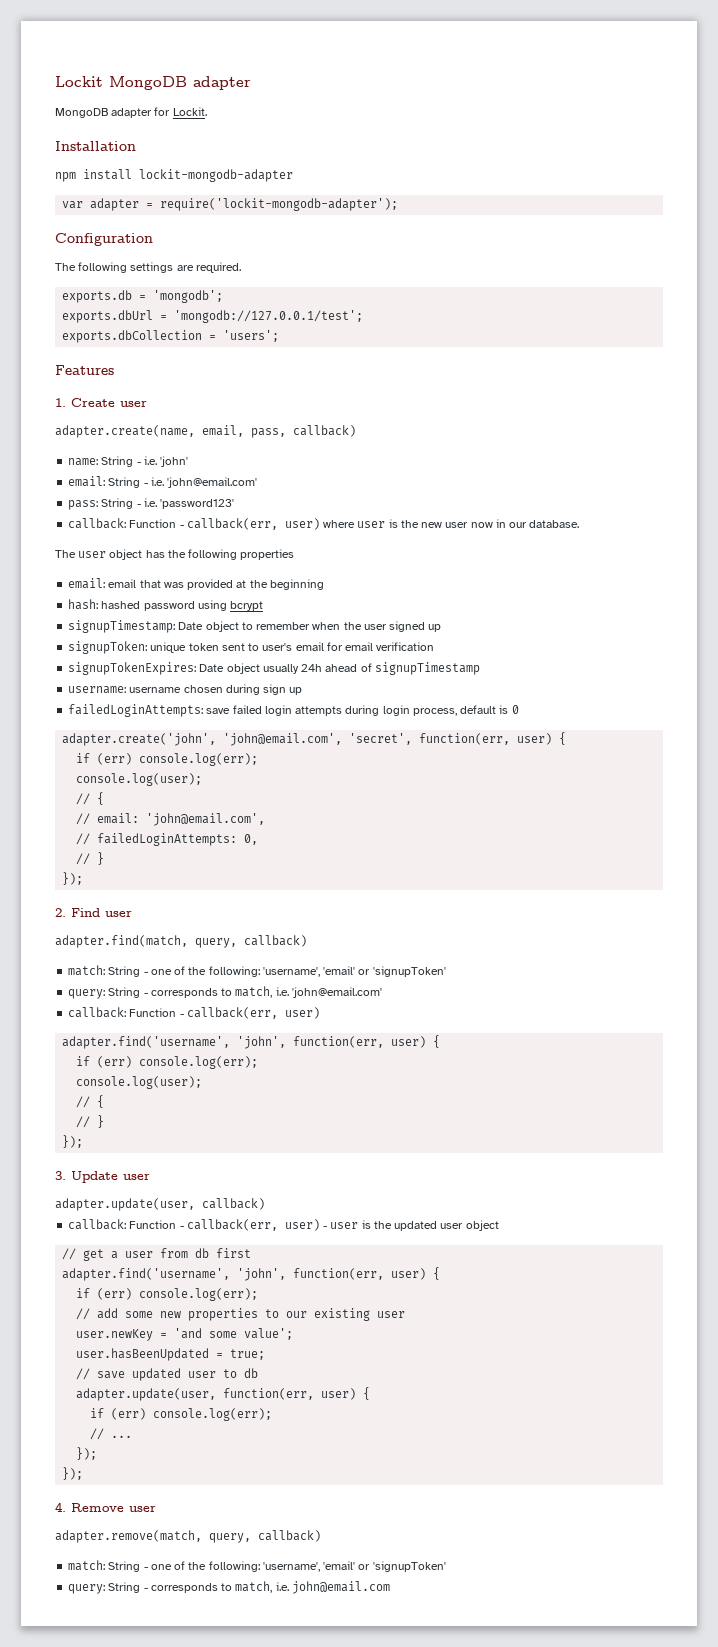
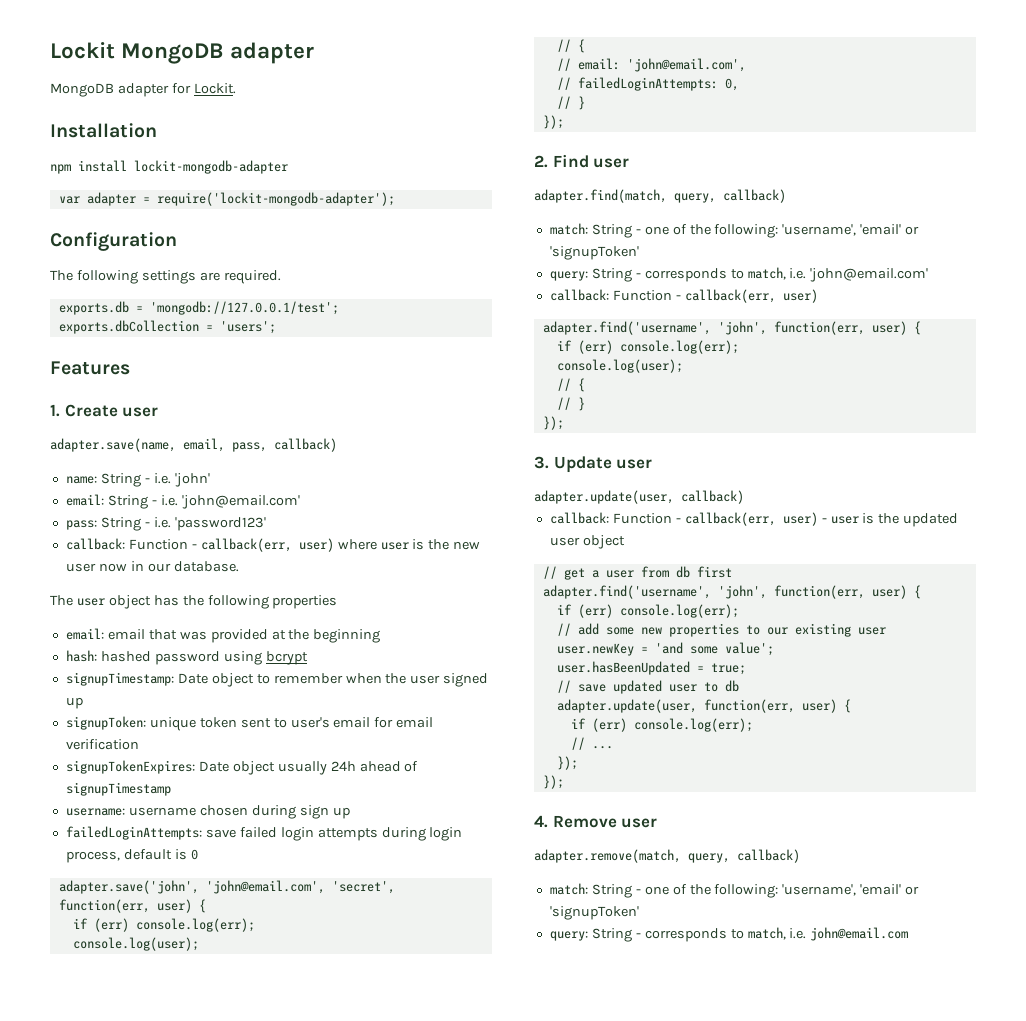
- exports.db = 'mongodb';
- exports.dbUrl = 'mongodb://127.0.0.1/test';
+ exports.db = 'mongodb://127.0.0.1/test';
- adapter.create(name, email, pass, callback)
+ adapter.save(name, email, pass, callback)
- adapter.create('john', 'john@email.com', 'secret', function(err, user) {
+ adapter.save('john', 'john@email.com', 'secret', function(err, user) {

